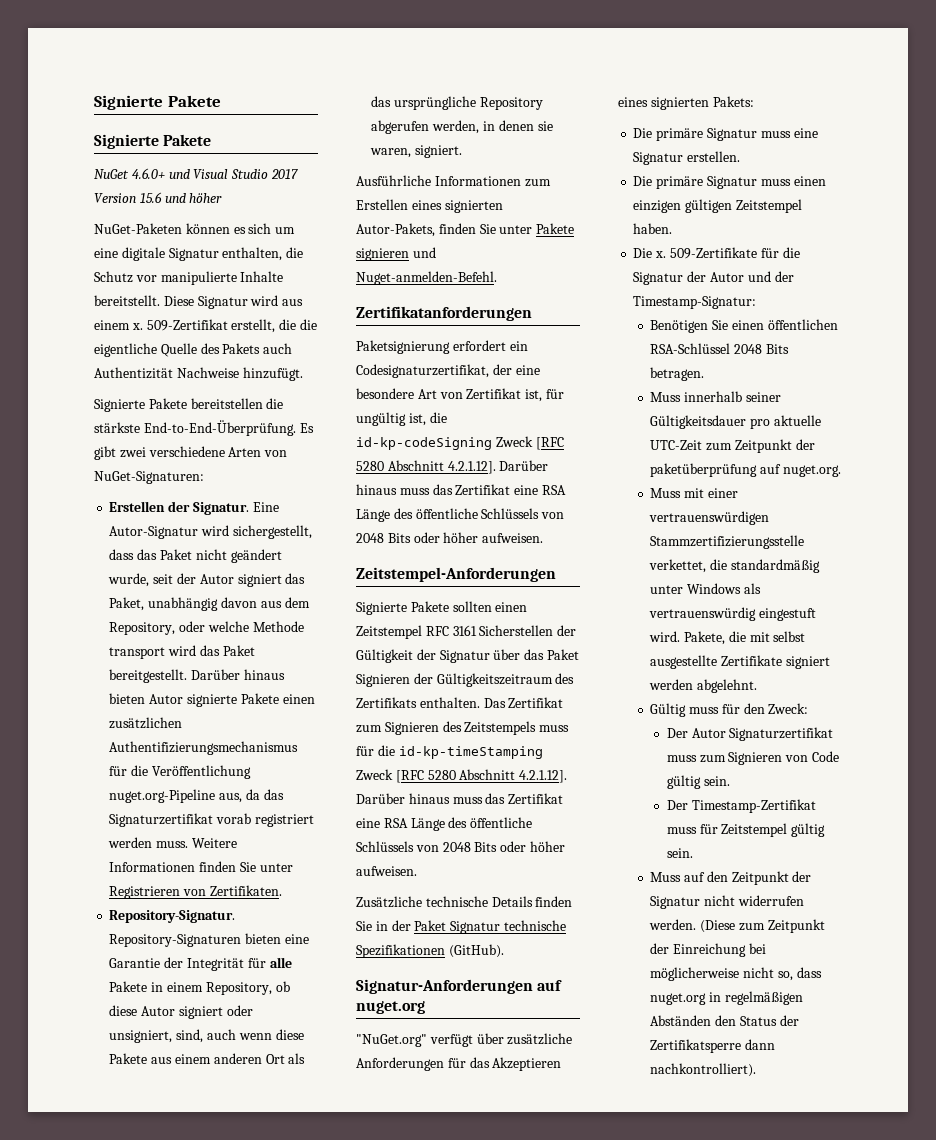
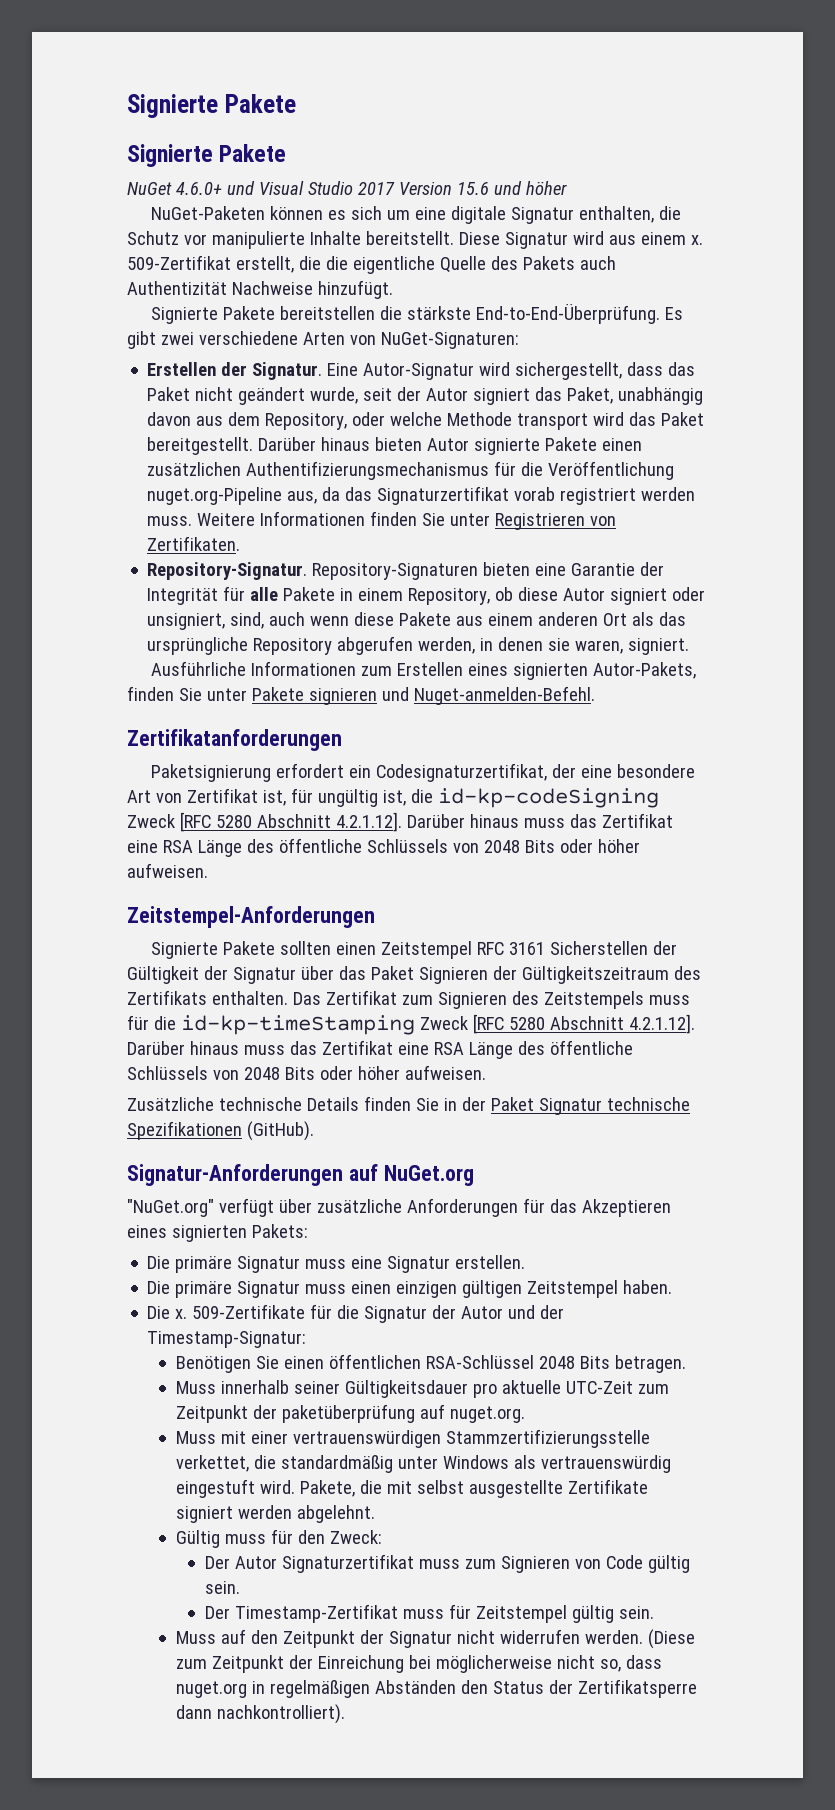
- Signatur-Anforderungen auf nuget.org
+ Signatur-Anforderungen auf NuGet.org

